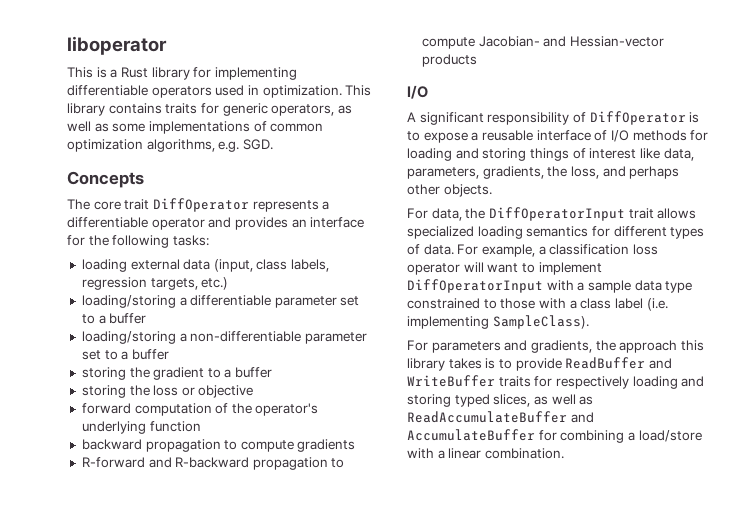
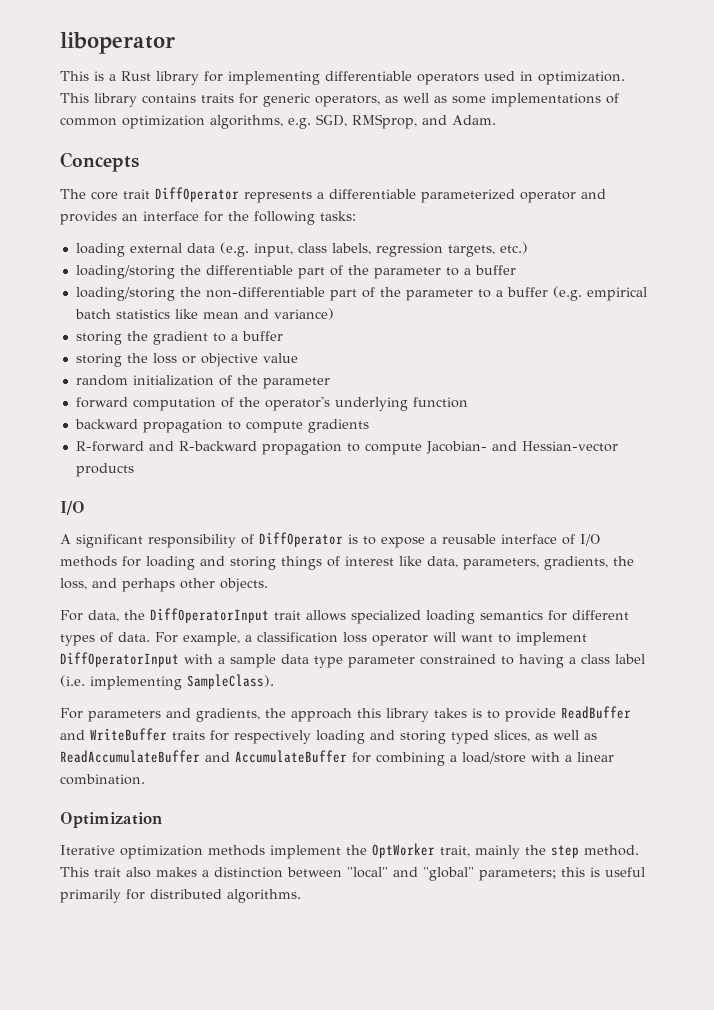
- This library contains traits for generic operators, as well as some implementations of common optimization algorithms, e.g. SGD.
+ This library contains traits for generic operators, as well as some implementations of common optimization algorithms, e.g. SGD, RMSprop, and Adam.
- The core trait DiffOperator represents a differentiable operator and provides an interface for the following tasks:
+ The core trait DiffOperator represents a differentiable parameterized operator and provides an interface for the following tasks:
- loading external data (input, class labels, regression targets, etc.)
+ loading external data (e.g. input, class labels, regression targets, etc.)
- loading/storing a differentiable parameter set to a buffer
- loading/storing a non-differentiable parameter set to a buffer
+ loading/storing the differentiable part of the parameter to a buffer
+ loading/storing the non-differentiable part of the parameter to a buffer (e.g. empirical batch statistics like mean and variance)
- storing the loss or objective
+ storing the loss or objective value
+ random initialization of the parameter
- For example, a classification loss operator will want to implement DiffOperatorInput with a sample data type constrained to those with a class label (i.e. implementing SampleClass).
+ For example, a classification loss operator will want to implement DiffOperatorInput with a sample data type parameter constrained to having a class label (i.e. implementing SampleClass).
+ Optimization
+ Iterative optimization methods implement the OptWorker trait, mainly the step method. This trait also makes a distinction between "local" and "global" parameters; this is useful primarily for distributed algorithms.

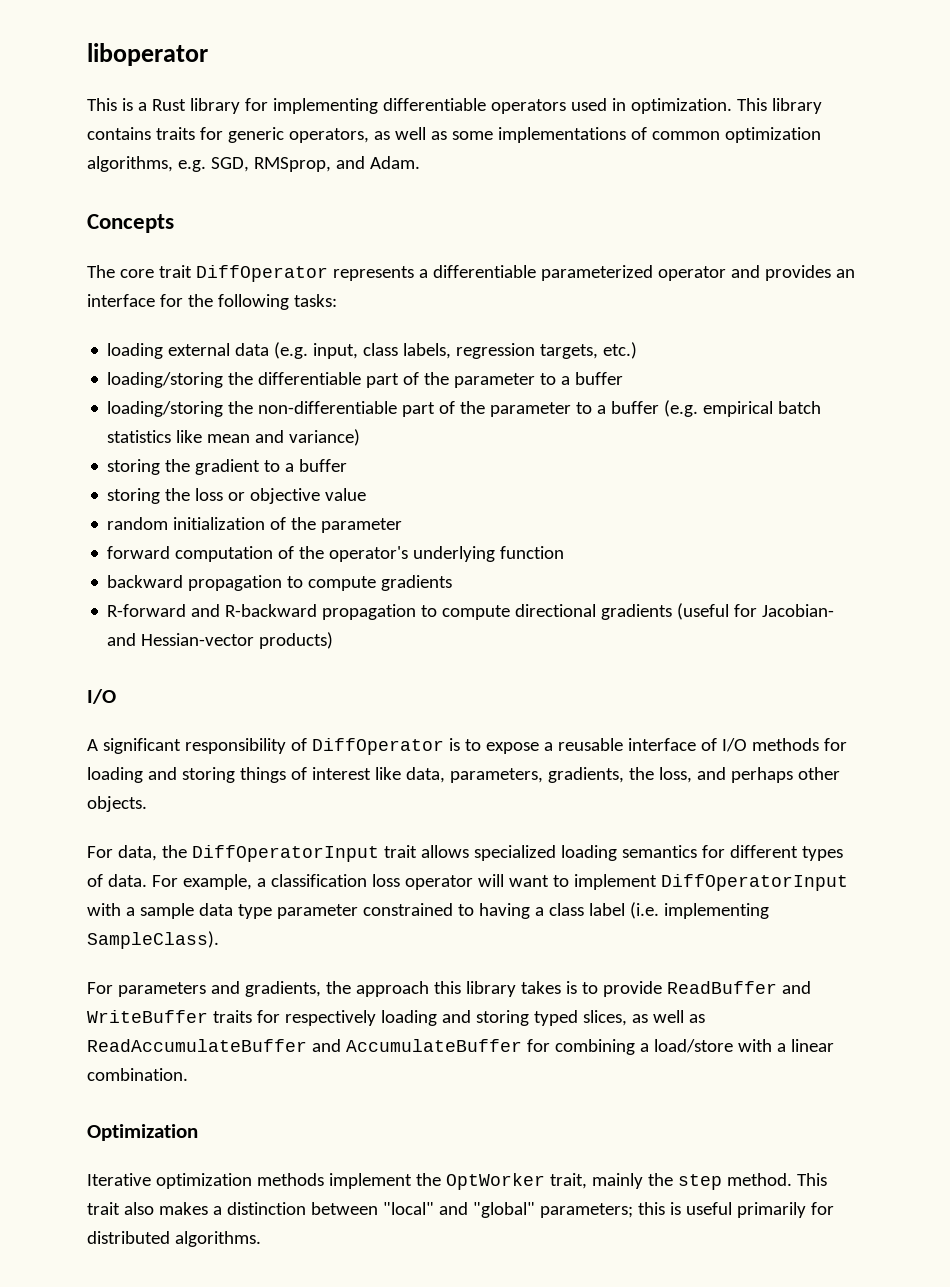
- R-forward and R-backward propagation to compute Jacobian- and Hessian-vector products
+ R-forward and R-backward propagation to compute directional gradients (useful for Jacobian- and Hessian-vector products)

